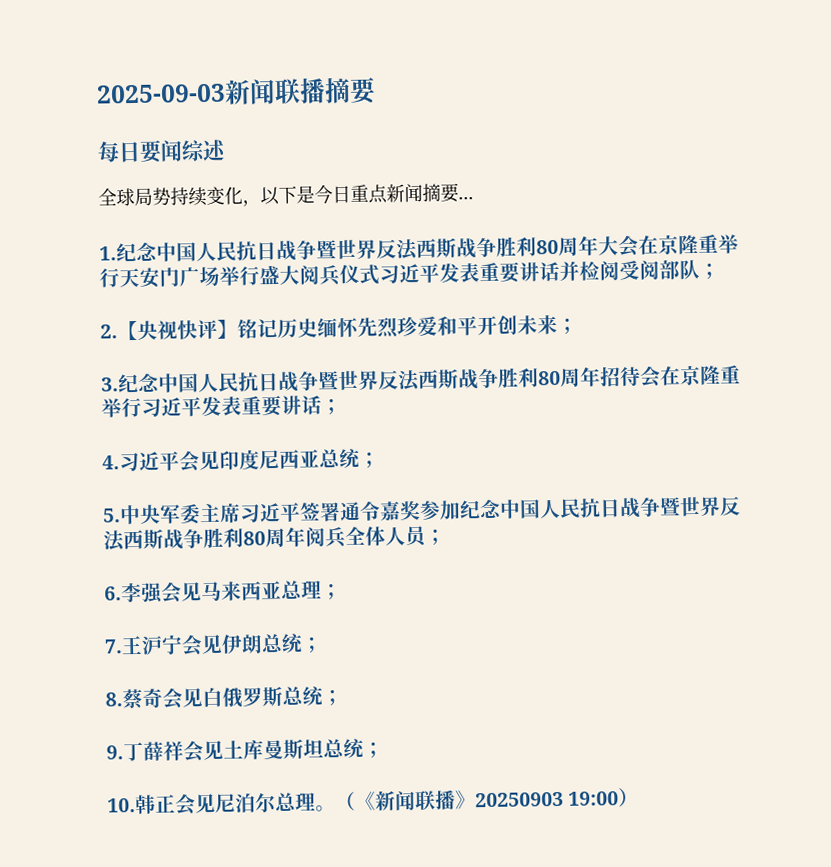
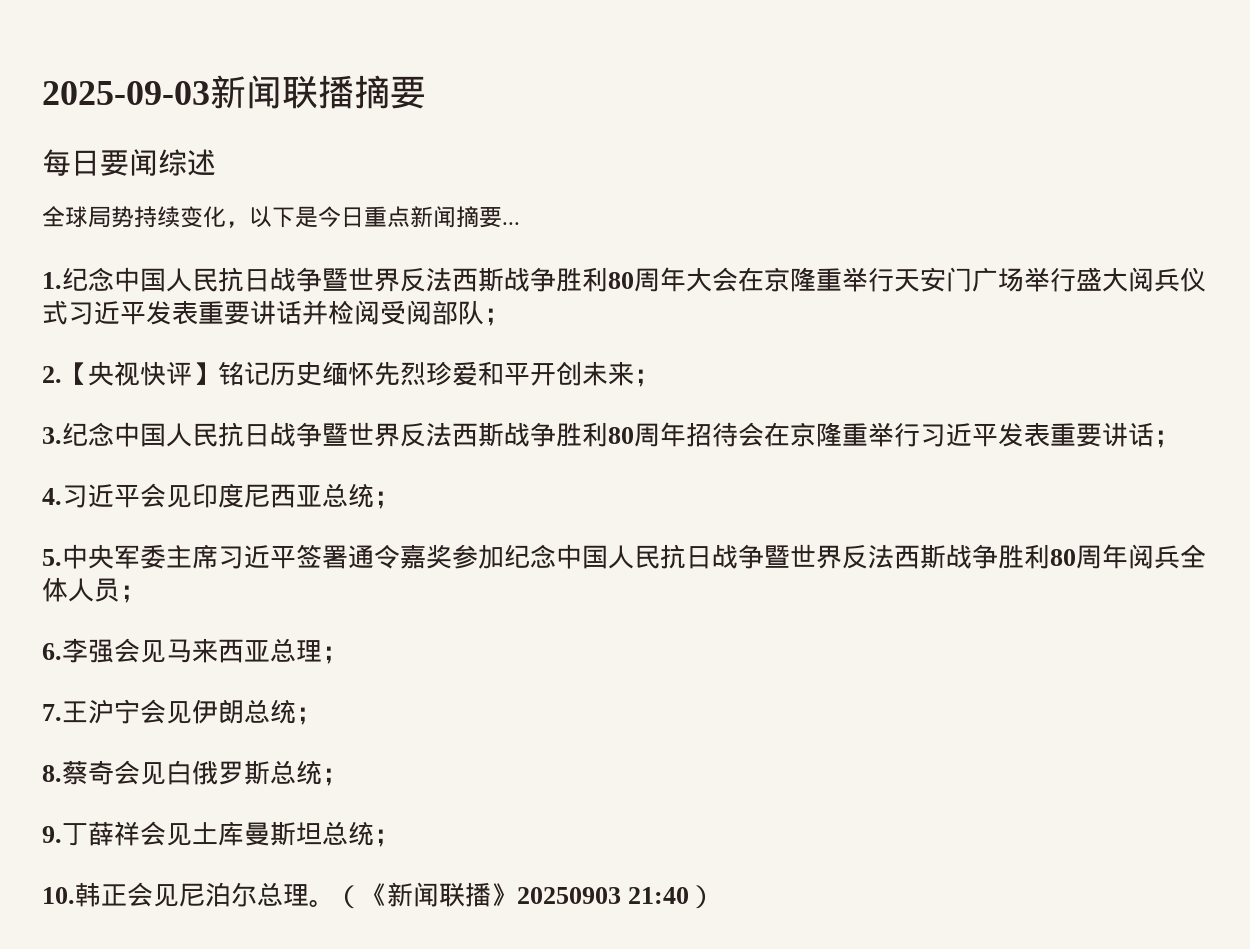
- （《新闻联播》20250903 19:00）
+ （《新闻联播》20250903 21:40）

